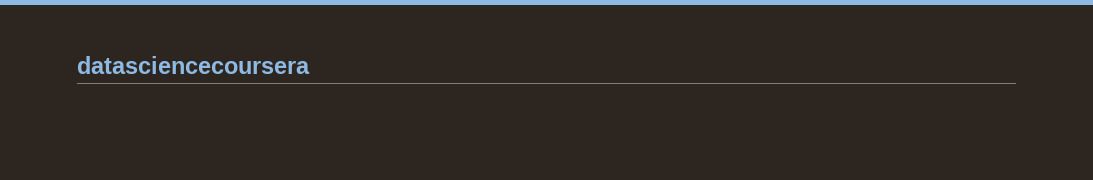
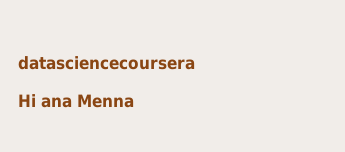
+ Hi ana Menna

